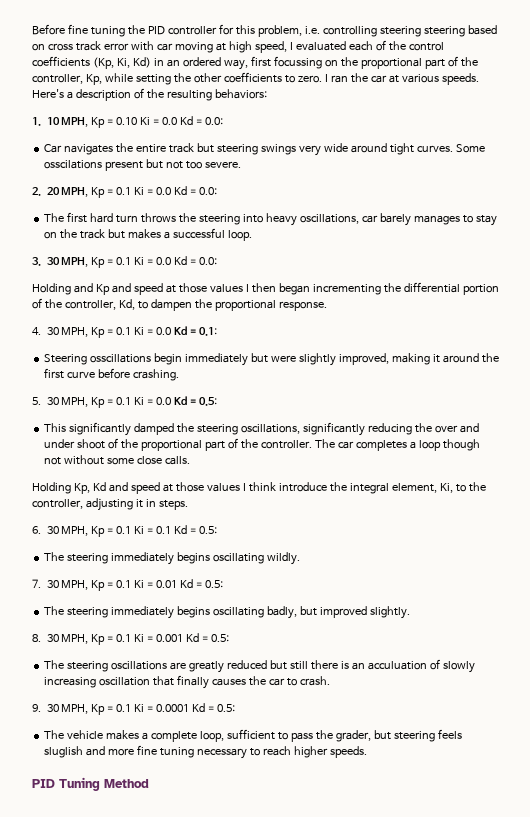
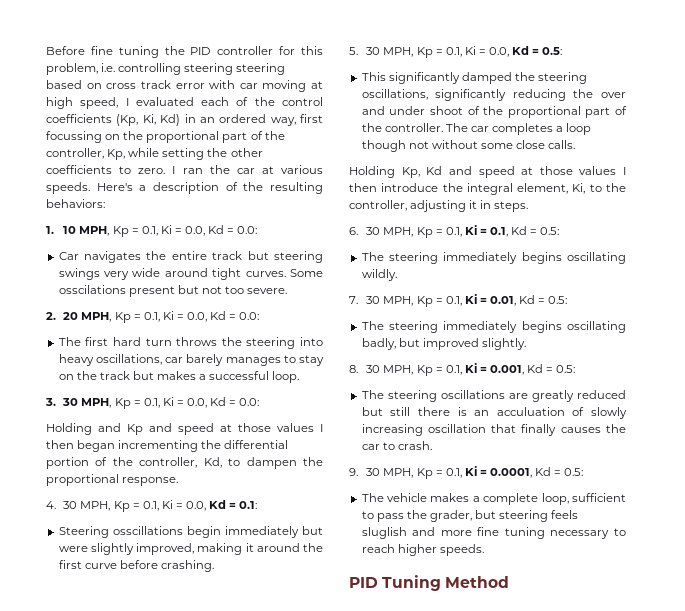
- 1. 10 MPH, Kp = 0.10 Ki = 0.0 Kd = 0.0:
+ 1. 10 MPH, Kp = 0.1, Ki = 0.0, Kd = 0.0:
- 2. 20 MPH, Kp = 0.1 Ki = 0.0 Kd = 0.0:
+ 2. 20 MPH, Kp = 0.1, Ki = 0.0, Kd = 0.0:
- 3. 30 MPH, Kp = 0.1 Ki = 0.0 Kd = 0.0:
+ 3. 30 MPH, Kp = 0.1, Ki = 0.0, Kd = 0.0:
- 4. 30 MPH, Kp = 0.1 Ki = 0.0 Kd = 0.1:
+ 4. 30 MPH, Kp = 0.1, Ki = 0.0, Kd = 0.1:
- 5. 30 MPH, Kp = 0.1 Ki = 0.0 Kd = 0.5:
+ 5. 30 MPH, Kp = 0.1, Ki = 0.0, Kd = 0.5:
- Holding Kp, Kd and speed at those values I think introduce the integral element, Ki, to the controller, adjusting it in steps.
+ Holding Kp, Kd and speed at those values I then introduce the integral element, Ki, to the controller, adjusting it in steps.
- 6. 30 MPH, Kp = 0.1 Ki = 0.1 Kd = 0.5:
+ 6. 30 MPH, Kp = 0.1, Ki = 0.1, Kd = 0.5:
- 7. 30 MPH, Kp = 0.1 Ki = 0.01 Kd = 0.5:
+ 7. 30 MPH, Kp = 0.1, Ki = 0.01, Kd = 0.5:
- 8. 30 MPH, Kp = 0.1 Ki = 0.001 Kd = 0.5:
+ 8. 30 MPH, Kp = 0.1, Ki = 0.001, Kd = 0.5:
- 9. 30 MPH, Kp = 0.1 Ki = 0.0001 Kd = 0.5:
+ 9. 30 MPH, Kp = 0.1, Ki = 0.0001, Kd = 0.5:

